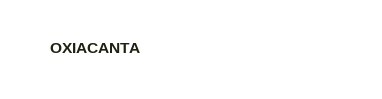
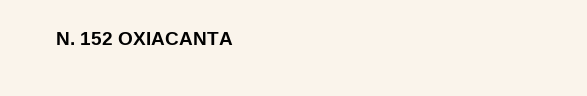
- OXIACANTA
+ N. 152 OXIACANTA

